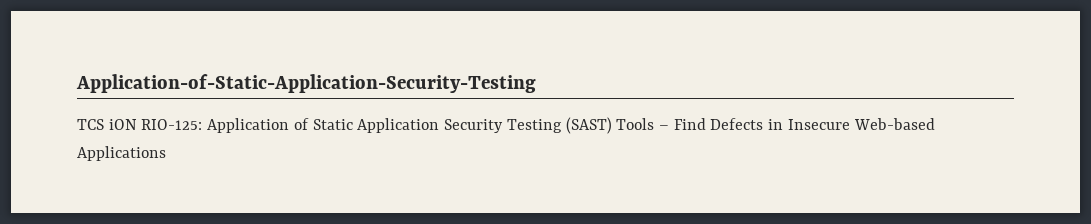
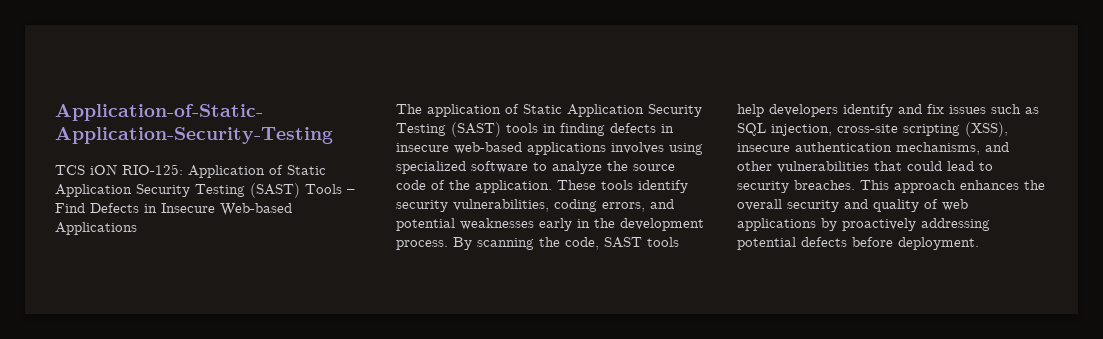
+ The application of Static Application Security Testing (SAST) tools in finding defects in insecure web-based applications involves using specialized software to analyze the source code of the application. These tools identify security vulnerabilities, coding errors, and potential weaknesses early in the development process. By scanning the code, SAST tools help developers identify and fix issues such as SQL injection, cross-site scripting (XSS), insecure authentication mechanisms, and other vulnerabilities that could lead to security breaches. This approach enhances the overall security and quality of web applications by proactively addressing potential defects before deployment.

